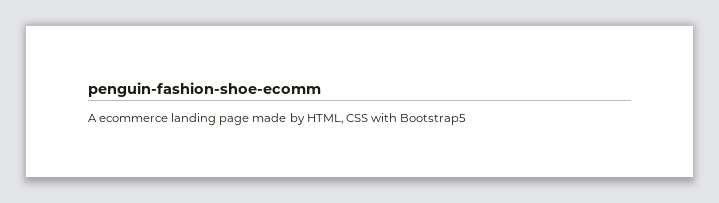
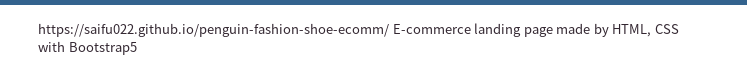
- penguin-fashion-shoe-ecomm
- A ecommerce landing page made by HTML, CSS with Bootstrap5
+ https://saifu022.github.io/penguin-fashion-shoe-ecomm/ E-commerce landing page made by HTML, CSS with Bootstrap5

